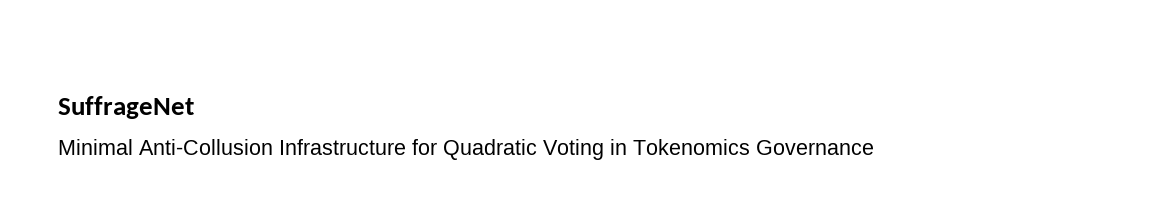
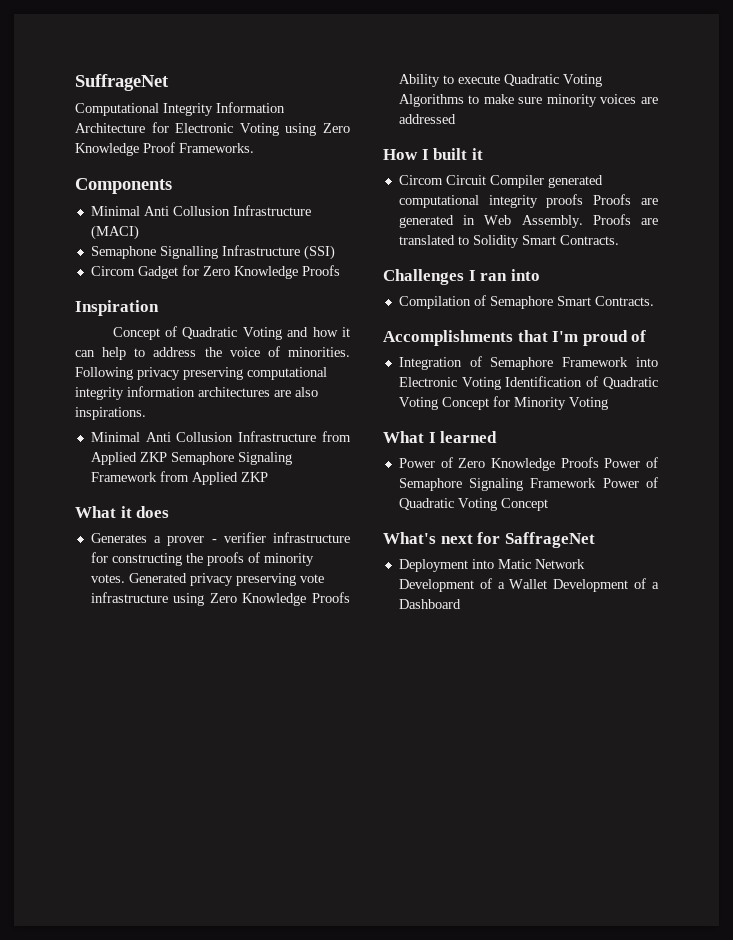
- Minimal Anti-Collusion Infrastructure for Quadratic Voting in Tokenomics Governance
+ Computational Integrity Information Architecture for Electronic Voting using Zero Knowledge Proof Frameworks.
+ Components
+ Minimal Anti Collusion Infrastructure (MACI)
+ Semaphone Signalling Infrastructure (SSI)
+ Circom Gadget for Zero Knowledge Proofs
+ Inspiration
+ Concept of Quadratic Voting and how it can help to address the voice of minorities. Following privacy preserving computational integrity information architectures are also inspirations.
+ Minimal Anti Collusion Infrastructure from Applied ZKP Semaphore Signaling Framework from Applied ZKP
+ What it does
+ Generates a prover - verifier infrastructure for constructing the proofs of minority votes. Generated privacy preserving vote infrastructure using Zero Knowledge Proofs Ability to execute Quadratic Voting Algorithms to make sure minority voices are addressed
+ How I built it
+ Circom Circuit Compiler generated computational integrity proofs Proofs are generated in Web Assembly. Proofs are translated to Solidity Smart Contracts.
+ Challenges I ran into
+ Compilation of Semaphore Smart Contracts.
+ Accomplishments that I'm proud of
+ Integration of Semaphore Framework into Electronic Voting Identification of Quadratic Voting Concept for Minority Voting
+ What I learned
+ Power of Zero Knowledge Proofs Power of Semaphore Signaling Framework Power of Quadratic Voting Concept
+ What's next for SaffrageNet
+ Deployment into Matic Network Development of a Wallet Development of a Dashboard

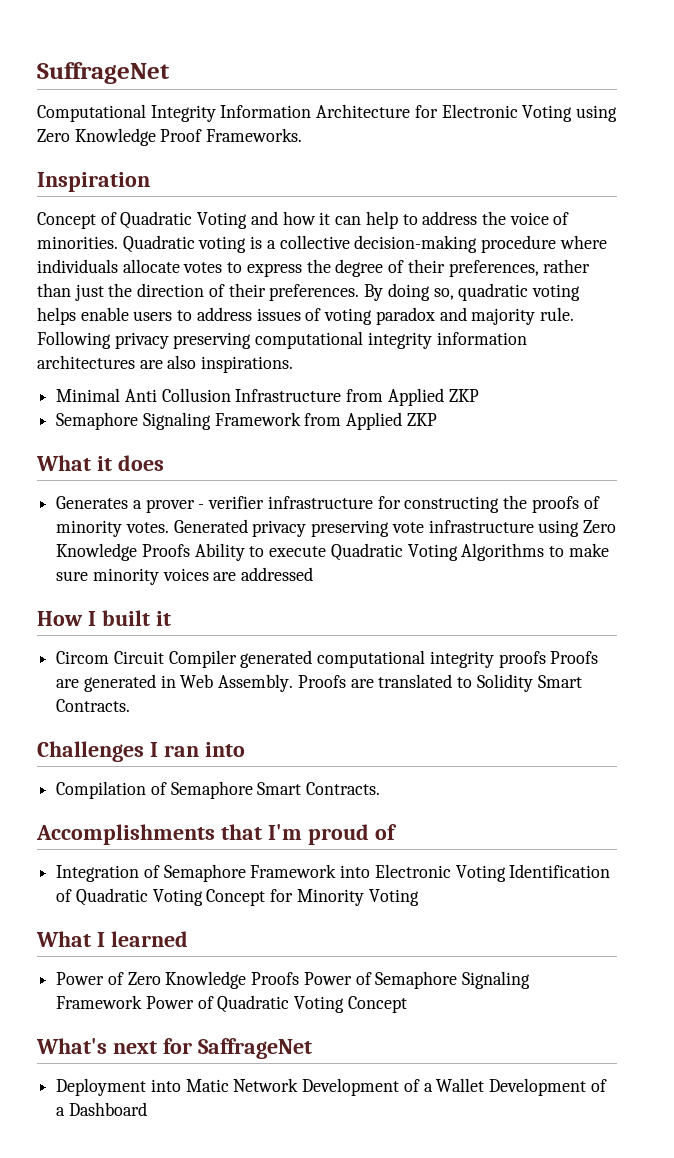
- Components
- Minimal Anti Collusion Infrastructure (MACI)
- Semaphone Signalling Infrastructure (SSI)
- Circom Gadget for Zero Knowledge Proofs
+ Quadratic voting is a collective decision-making procedure where individuals allocate votes to express the degree of their preferences, rather than just the direction of their preferences. By doing so, quadratic voting helps enable users to address issues of voting paradox and majority rule.
- Minimal Anti Collusion Infrastructure from Applied ZKP Semaphore Signaling Framework from Applied ZKP
+ Minimal Anti Collusion Infrastructure from Applied ZKP
+ Semaphore Signaling Framework from Applied ZKP

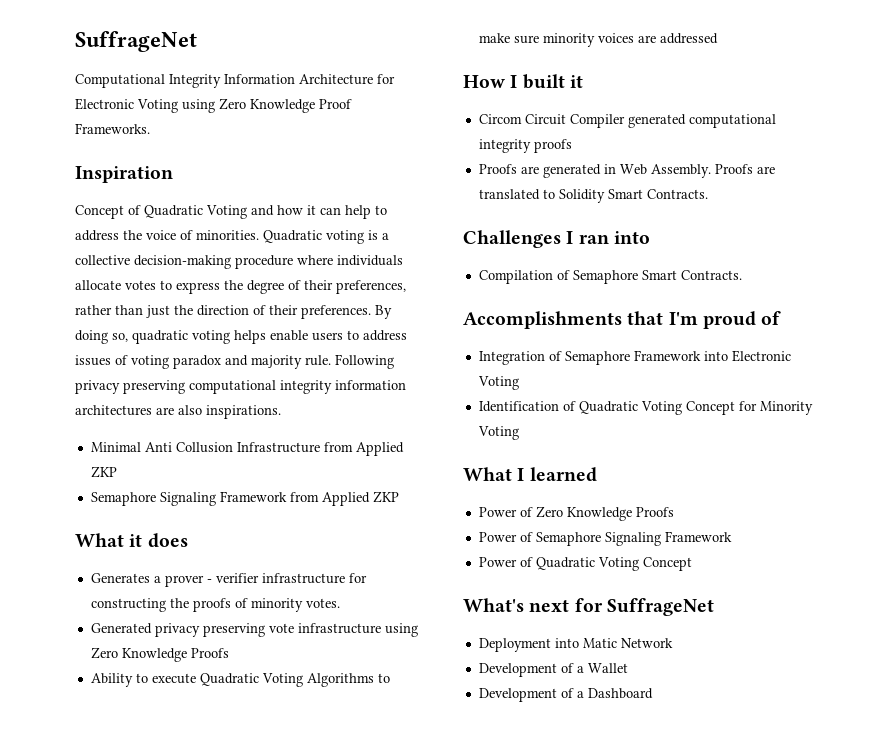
- Generates a prover - verifier infrastructure for constructing the proofs of minority votes. Generated privacy preserving vote infrastructure using Zero Knowledge Proofs Ability to execute Quadratic Voting Algorithms to make sure minority voices are addressed
+ Generates a prover - verifier infrastructure for constructing the proofs of minority votes.
+ Generated privacy preserving vote infrastructure using Zero Knowledge Proofs
+ Ability to execute Quadratic Voting Algorithms to make sure minority voices are addressed
- Circom Circuit Compiler generated computational integrity proofs Proofs are generated in Web Assembly.
+ Circom Circuit Compiler generated computational integrity proofs
+ Proofs are generated in Web Assembly.
- Integration of Semaphore Framework into Electronic Voting Identification of Quadratic Voting Concept for Minority Voting
+ Integration of Semaphore Framework into Electronic Voting
+ Identification of Quadratic Voting Concept for Minority Voting
- Power of Zero Knowledge Proofs Power of Semaphore Signaling Framework Power of Quadratic Voting Concept
+ Power of Zero Knowledge Proofs
+ Power of Semaphore Signaling Framework
+ Power of Quadratic Voting Concept
- What's next for SaffrageNet
+ What's next for SuffrageNet
- Deployment into Matic Network Development of a Wallet Development of a Dashboard
+ Deployment into Matic Network
+ Development of a Wallet
+ Development of a Dashboard

